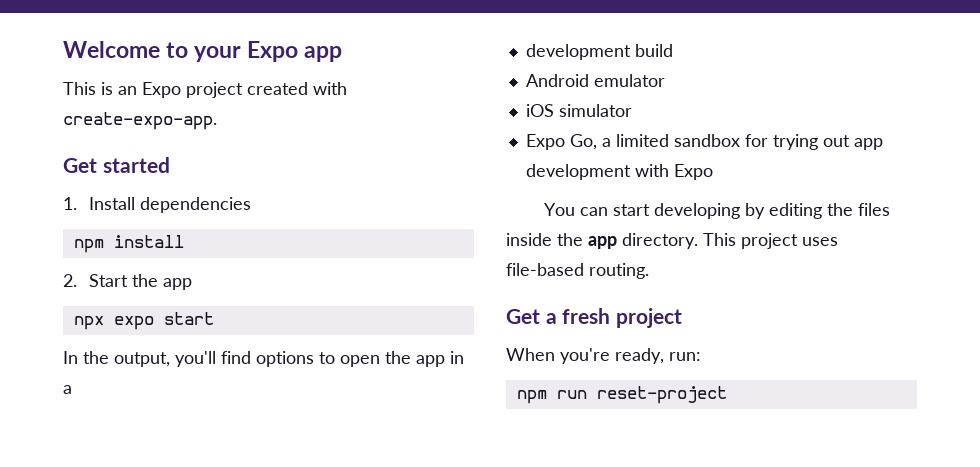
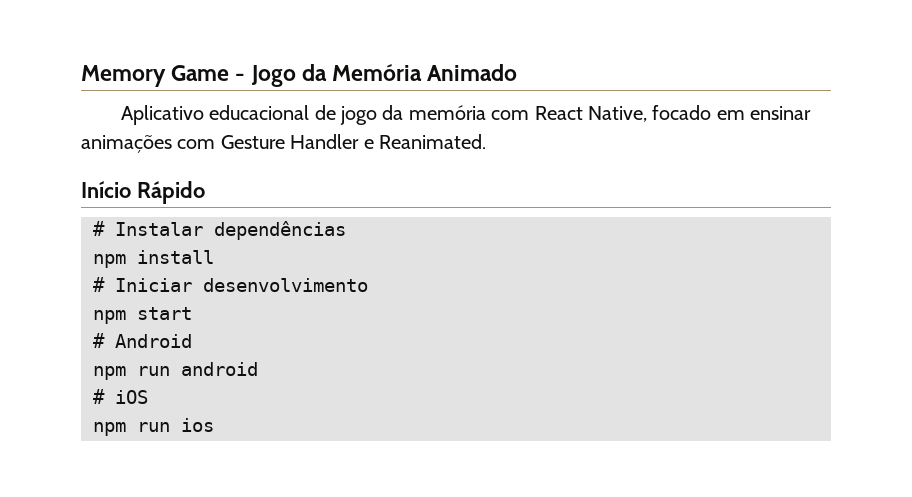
- Welcome to your Expo app
- This is an Expo project created with create-expo-app.
- Get started
- 1. Install dependencies
+ Memory Game - Jogo da Memória Animado
+ Aplicativo educacional de jogo da memória com React Native, focado em ensinar animações com Gesture Handler e Reanimated.
+ Início Rápido
+ # Instalar dependências
  npm install
- 2. Start the app
- npx expo start
- In the output, you'll find options to open the app in a
- development build
- Android emulator
- iOS simulator
- Expo Go, a limited sandbox for trying out app development with Expo
- You can start developing by editing the files inside the app directory. This project uses file-based routing.
- Get a fresh project
- When you're ready, run:
- npm run reset-project
+ # Iniciar desenvolvimento
+ npm start
+ # Android
+ npm run android
+ # iOS
+ npm run ios

